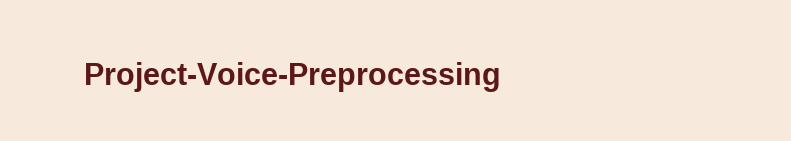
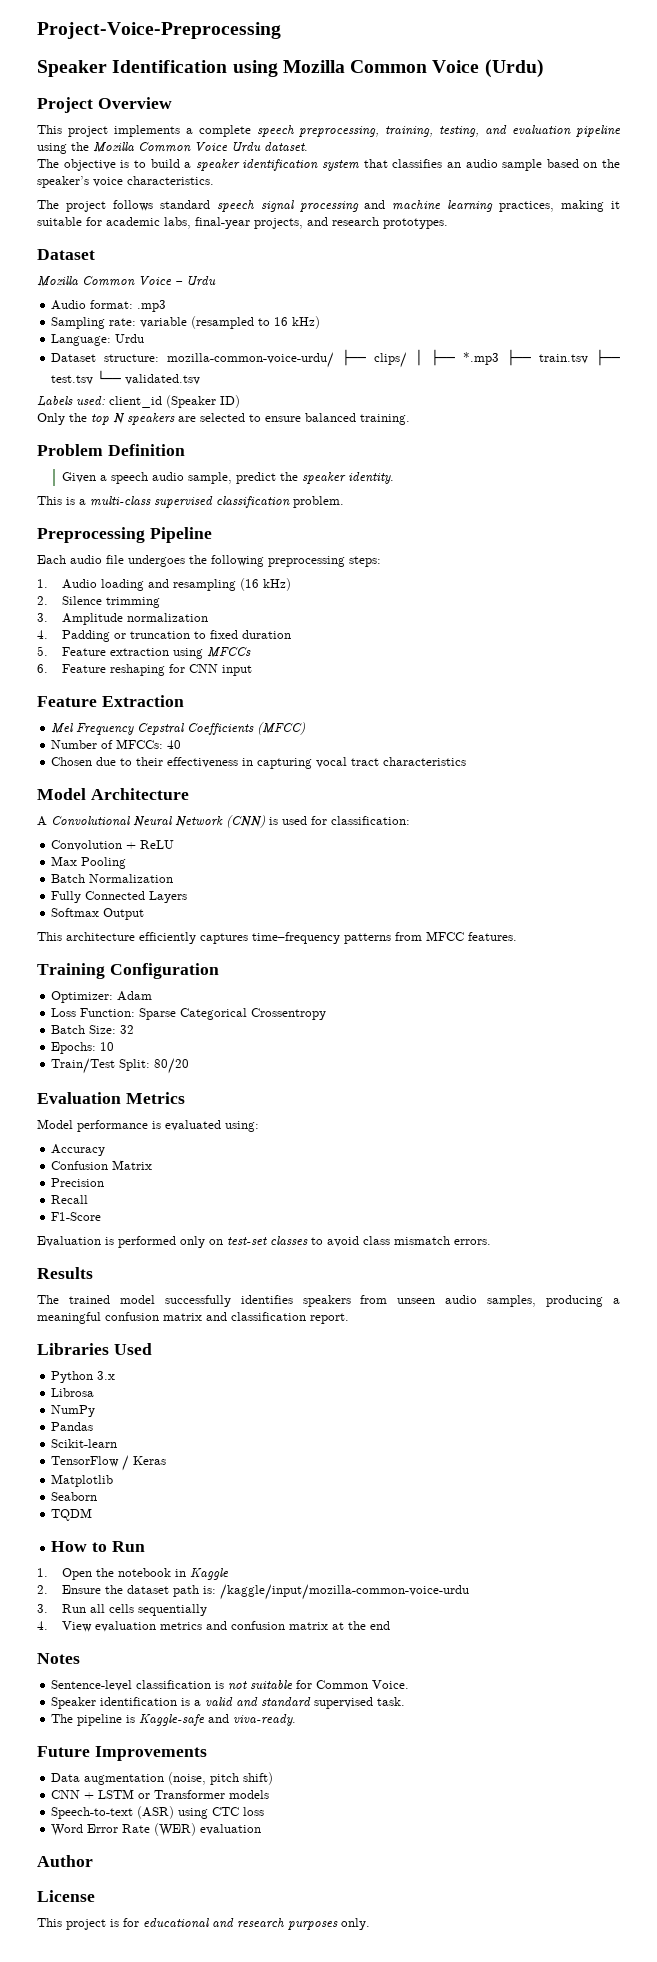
+ Speaker Identification using Mozilla Common Voice (Urdu)
+ Project Overview
+ This project implements a complete speech preprocessing, training, testing, and evaluation pipeline using the Mozilla Common Voice Urdu dataset.
+ The objective is to build a speaker identification system that classifies an audio sample based on the speaker’s voice characteristics.
+ The project follows standard speech signal processing and machine learning practices, making it suitable for academic labs, final-year projects, and research prototypes.
+ Dataset
+ Mozilla Common Voice – Urdu
+ Audio format: .mp3
+ Sampling rate: variable (resampled to 16 kHz)
+ Language: Urdu
+ Dataset structure: mozilla-common-voice-urdu/ ├── clips/ │ ├── *.mp3 ├── train.tsv ├── test.tsv └── validated.tsv
+ Labels used: client_id (Speaker ID)
+ Only the top N speakers are selected to ensure balanced training.
+ Problem Definition
+ Given a speech audio sample, predict the speaker identity.
+ This is a multi-class supervised classification problem.
+ Preprocessing Pipeline
+ Each audio file undergoes the following preprocessing steps:
+ 1. Audio loading and resampling (16 kHz)
+ 2. Silence trimming
+ 3. Amplitude normalization
+ 4. Padding or truncation to fixed duration
+ 5. Feature extraction using MFCCs
+ 6. Feature reshaping for CNN input
+ Feature Extraction
+ Mel Frequency Cepstral Coefficients (MFCC)
+ Number of MFCCs: 40
+ Chosen due to their effectiveness in capturing vocal tract characteristics
+ Model Architecture
+ A Convolutional Neural Network (CNN) is used for classification:
+ Convolution + ReLU
+ Max Pooling
+ Batch Normalization
+ Fully Connected Layers
+ Softmax Output
+ This architecture efficiently captures time–frequency patterns from MFCC features.
+ Training Configuration
+ Optimizer: Adam
+ Loss Function: Sparse Categorical Crossentropy
+ Batch Size: 32
+ Epochs: 10
+ Train/Test Split: 80/20
+ Evaluation Metrics
+ Model performance is evaluated using:
+ Accuracy
+ Confusion Matrix
+ Precision
+ Recall
+ F1-Score
+ Evaluation is performed only on test-set classes to avoid class mismatch errors.
+ Results
+ The trained model successfully identifies speakers from unseen audio samples, producing a meaningful confusion matrix and classification report.
+ Libraries Used
+ Python 3.x
+ Librosa
+ NumPy
+ Pandas
+ Scikit-learn
+ TensorFlow / Keras
+ Matplotlib
+ Seaborn
+ TQDM
+ How to Run
+ 1. Open the notebook in Kaggle
+ 2. Ensure the dataset path is: /kaggle/input/mozilla-common-voice-urdu
+ 3. Run all cells sequentially
+ 4. View evaluation metrics and confusion matrix at the end
+ Notes
+ Sentence-level classification is not suitable for Common Voice.
+ Speaker identification is a valid and standard supervised task.
+ The pipeline is Kaggle-safe and viva-ready.
+ Future Improvements
+ Data augmentation (noise, pitch shift)
+ CNN + LSTM or Transformer models
+ Speech-to-text (ASR) using CTC loss
+ Word Error Rate (WER) evaluation
+ Author
+ License
+ This project is for educational and research purposes only.

